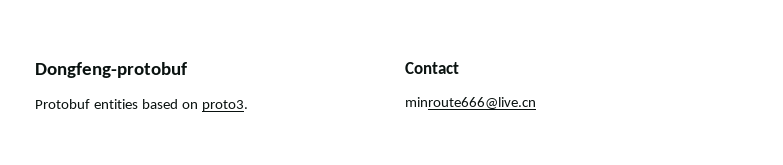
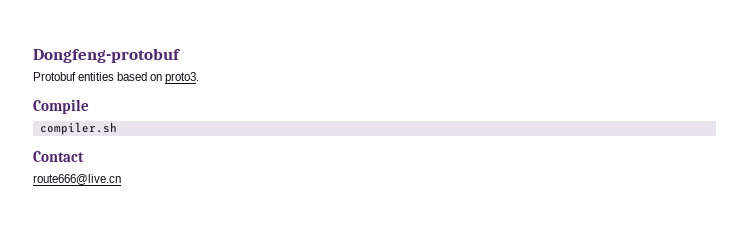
+ Compile
+ compiler.sh
- minroute666@live.cn
+ route666@live.cn

